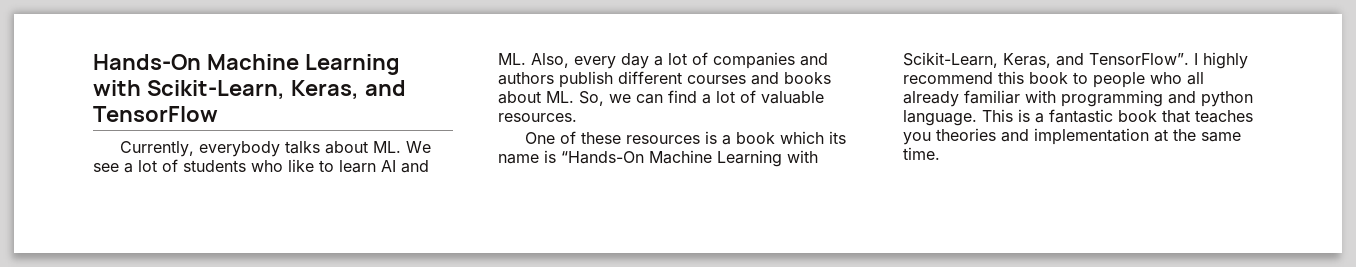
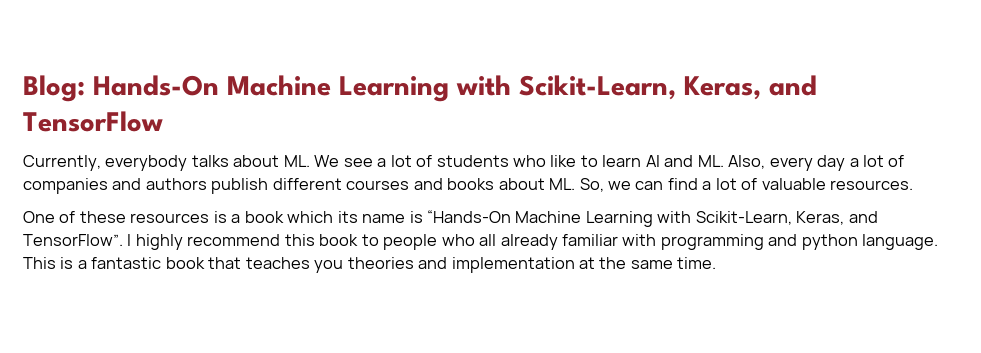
- Hands-On Machine Learning with Scikit-Learn, Keras, and TensorFlow
+ Blog: Hands-On Machine Learning with Scikit-Learn, Keras, and TensorFlow

